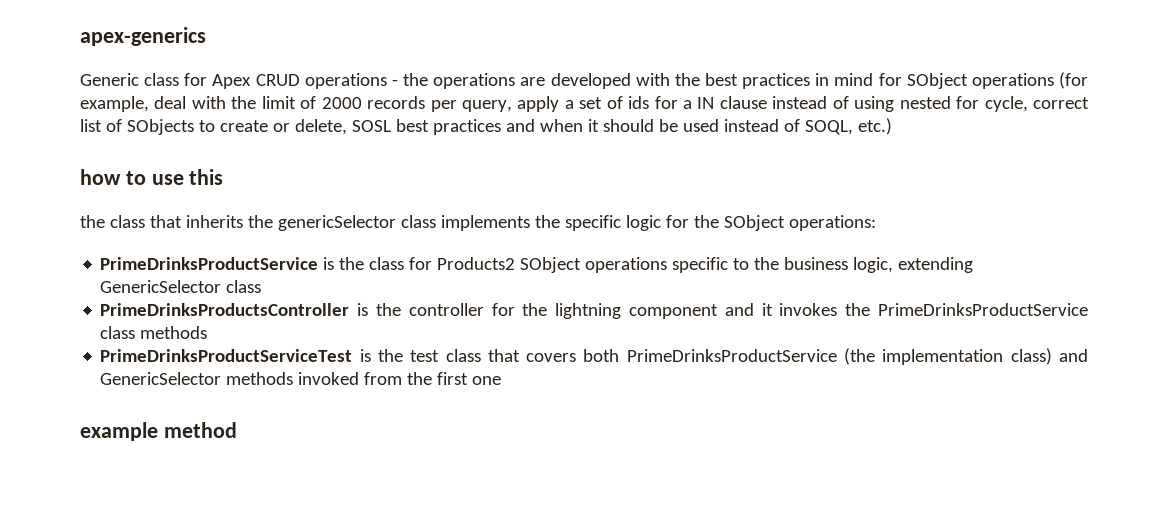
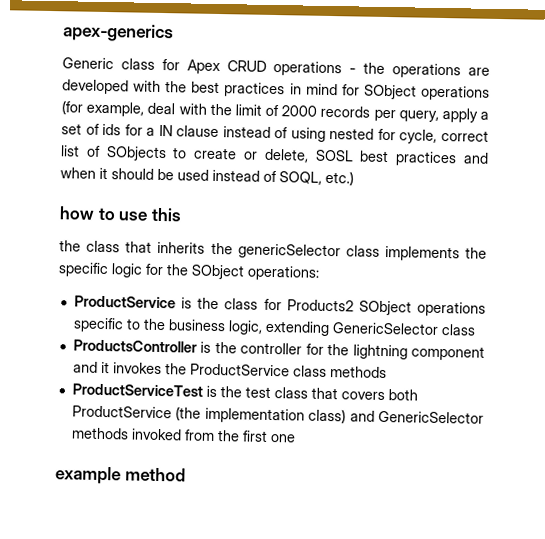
- PrimeDrinksProductService is the class for Products2 SObject operations specific to the business logic, extending GenericSelector class
+ ProductService is the class for Products2 SObject operations specific to the business logic, extending GenericSelector class
- PrimeDrinksProductsController is the controller for the lightning component and it invokes the PrimeDrinksProductService class methods
+ ProductsController is the controller for the lightning component and it invokes the ProductService class methods
- PrimeDrinksProductServiceTest is the test class that covers both PrimeDrinksProductService (the implementation class) and GenericSelector methods invoked from the first one
+ ProductServiceTest is the test class that covers both ProductService (the implementation class) and GenericSelector methods invoked from the first one

